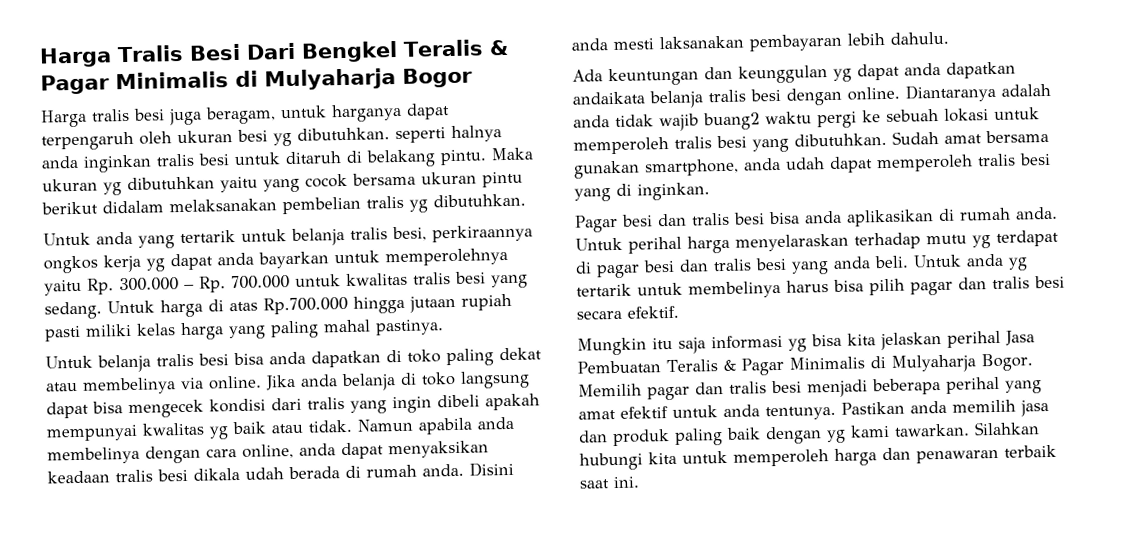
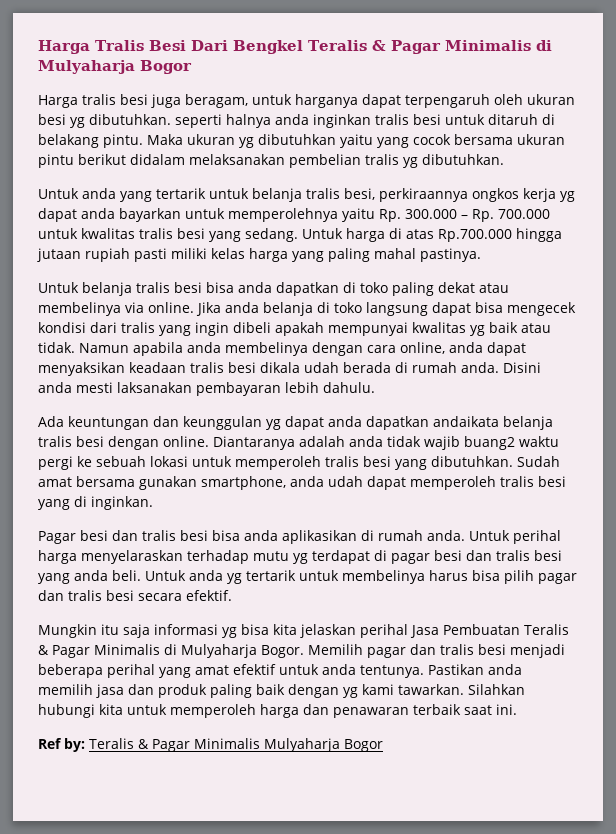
+ Ref by: Teralis & Pagar Minimalis Mulyaharja Bogor

